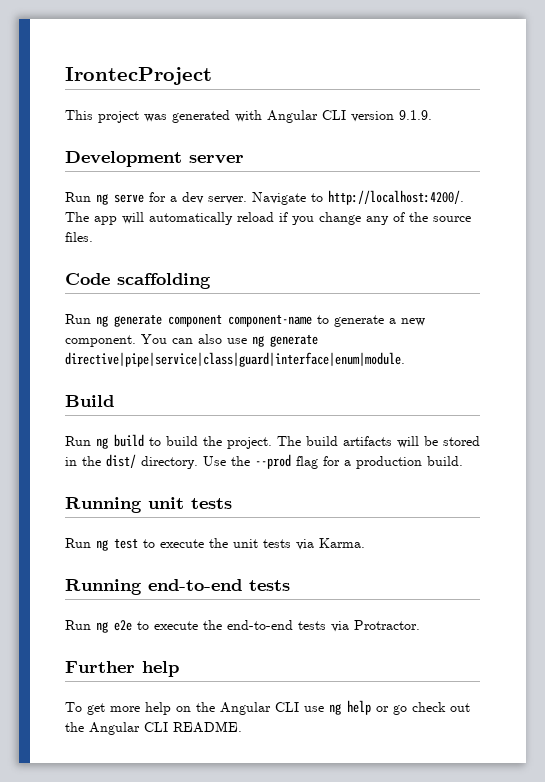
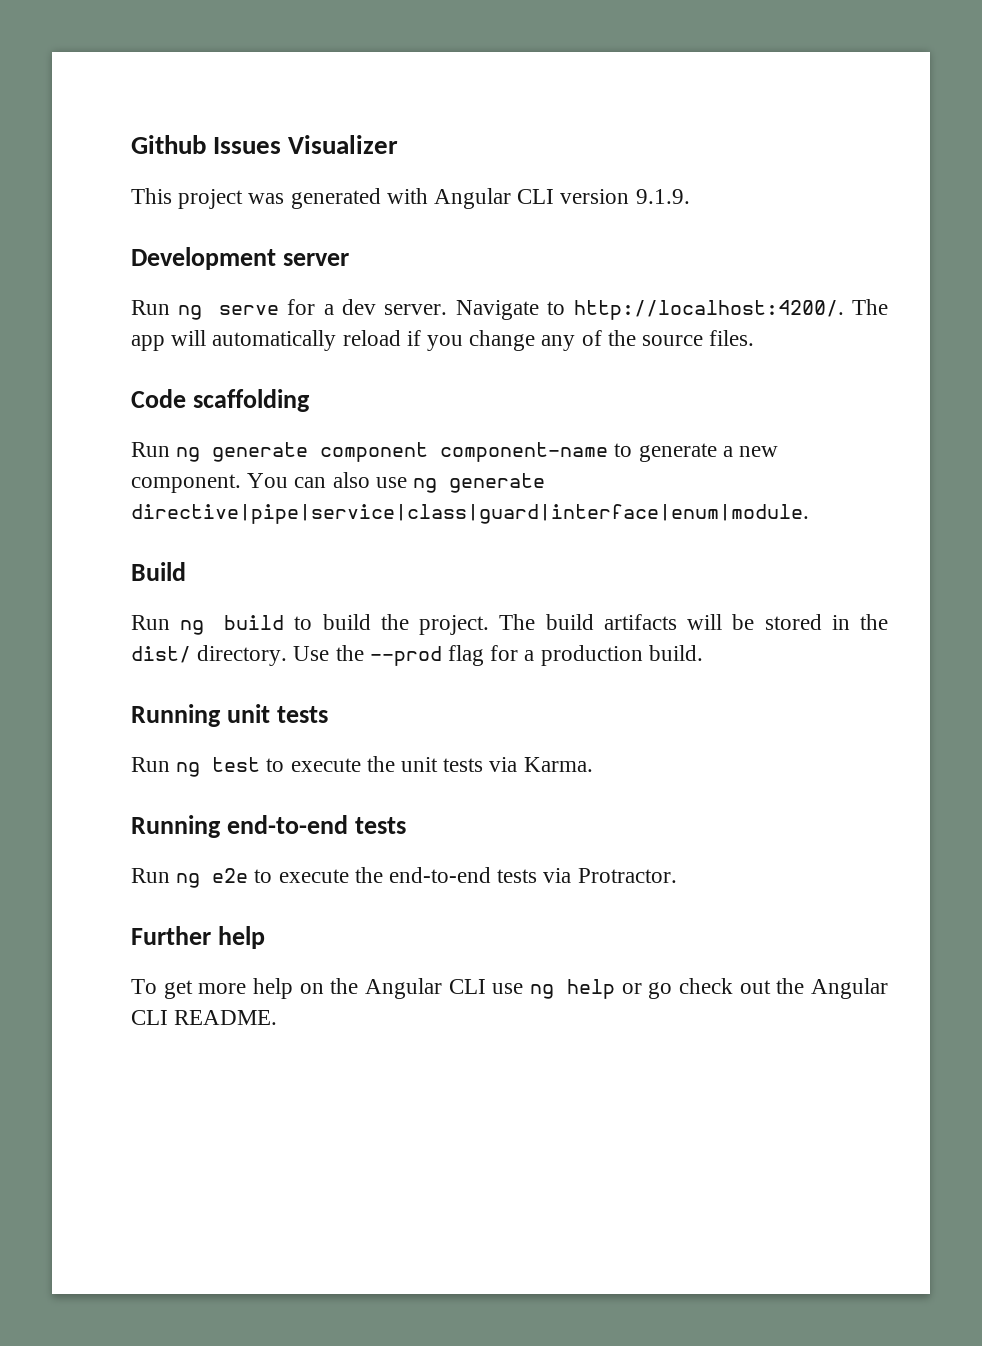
- IrontecProject
+ Github Issues Visualizer

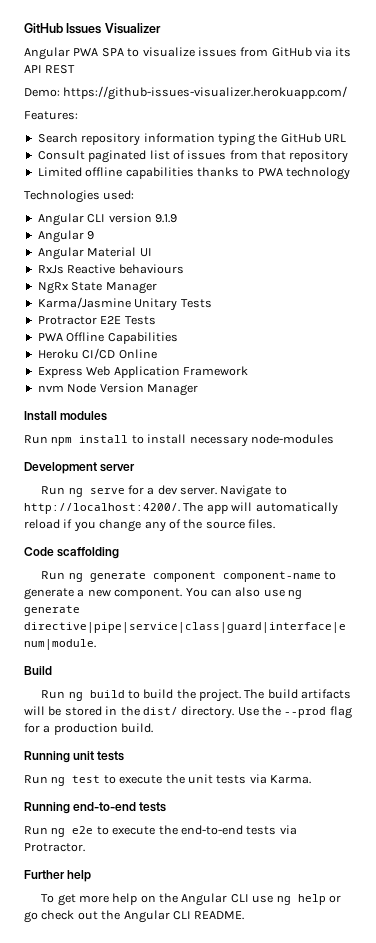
- Github Issues Visualizer
+ GitHub Issues Visualizer
- This project was generated with Angular CLI version 9.1.9.
+ Angular PWA SPA to visualize issues from GitHub via its API REST
+ Demo: https://github-issues-visualizer.herokuapp.com/
+ Features:
+ Search repository information typing the GitHub URL
+ Consult paginated list of issues from that repository
+ Limited offline capabilities thanks to PWA technology
+ Technologies used:
+ Angular CLI version 9.1.9
+ Angular 9
+ Angular Material UI
+ RxJs Reactive behaviours
+ NgRx State Manager
+ Karma/Jasmine Unitary Tests
+ Protractor E2E Tests
+ PWA Offline Capabilities
+ Heroku CI/CD Online
+ Express Web Application Framework
+ nvm Node Version Manager
+ Install modules
+ Run npm install to install necessary node-modules

